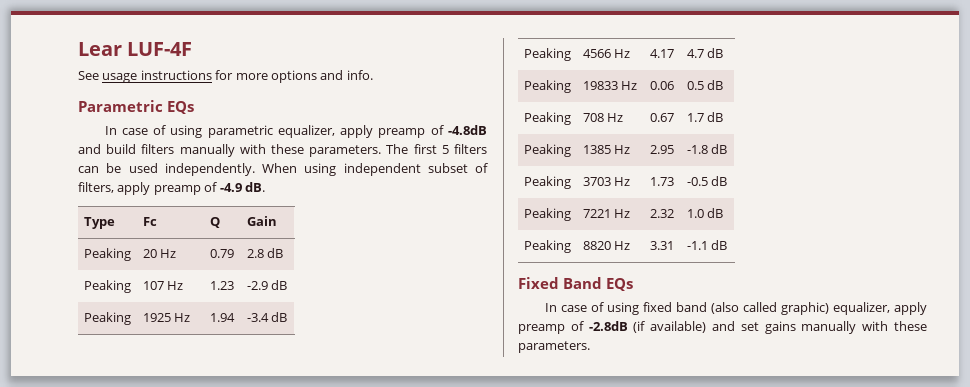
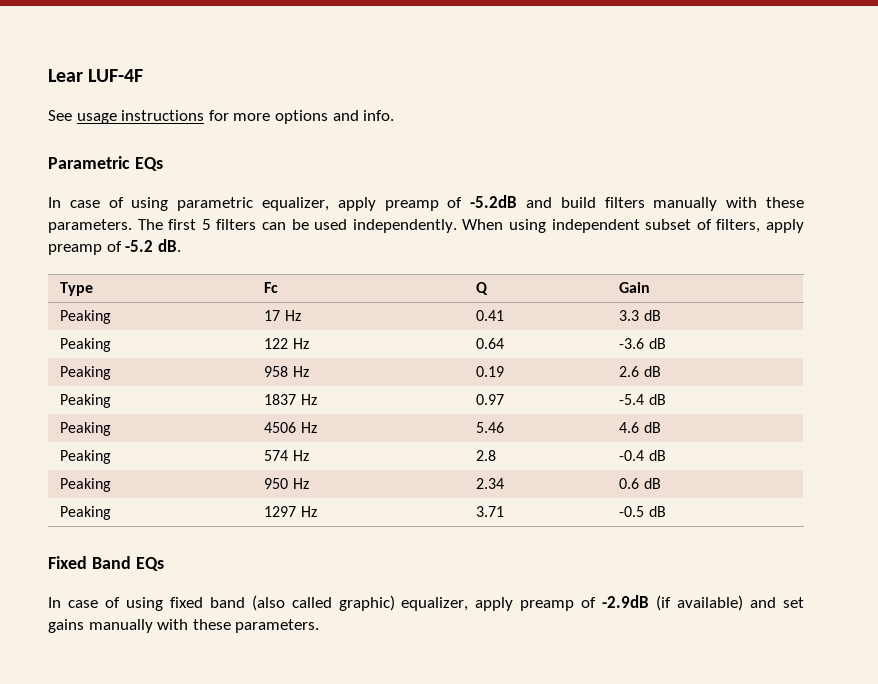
- In case of using parametric equalizer, apply preamp of -4.8dB and build filters manually with these parameters.
+ In case of using parametric equalizer, apply preamp of -5.2dB and build filters manually with these parameters.
- When using independent subset of filters, apply preamp of -4.9 dB.
+ When using independent subset of filters, apply preamp of -5.2 dB.
- Peaking | 20 Hz | 0.79 | 2.8 dB
- Peaking | 107 Hz | 1.23 | -2.9 dB
- Peaking | 1925 Hz | 1.94 | -3.4 dB
- Peaking | 4566 Hz | 4.17 | 4.7 dB
- Peaking | 19833 Hz | 0.06 | 0.5 dB
- Peaking | 708 Hz | 0.67 | 1.7 dB
- Peaking | 1385 Hz | 2.95 | -1.8 dB
- Peaking | 3703 Hz | 1.73 | -0.5 dB
+ Peaking | 17 Hz | 0.41 | 3.3 dB
+ Peaking | 122 Hz | 0.64 | -3.6 dB
+ Peaking | 958 Hz | 0.19 | 2.6 dB
+ Peaking | 1837 Hz | 0.97 | -5.4 dB
+ Peaking | 4506 Hz | 5.46 | 4.6 dB
+ Peaking | 574 Hz | 2.8 | -0.4 dB
+ Peaking | 950 Hz | 2.34 | 0.6 dB
+ Peaking | 1297 Hz | 3.71 | -0.5 dB
- Peaking | 7221 Hz | 2.32 | 1.0 dB
- Peaking | 8820 Hz | 3.31 | -1.1 dB
- In case of using fixed band (also called graphic) equalizer, apply preamp of -2.8dB (if available) and set gains manually with these parameters.
+ In case of using fixed band (also called graphic) equalizer, apply preamp of -2.9dB (if available) and set gains manually with these parameters.

